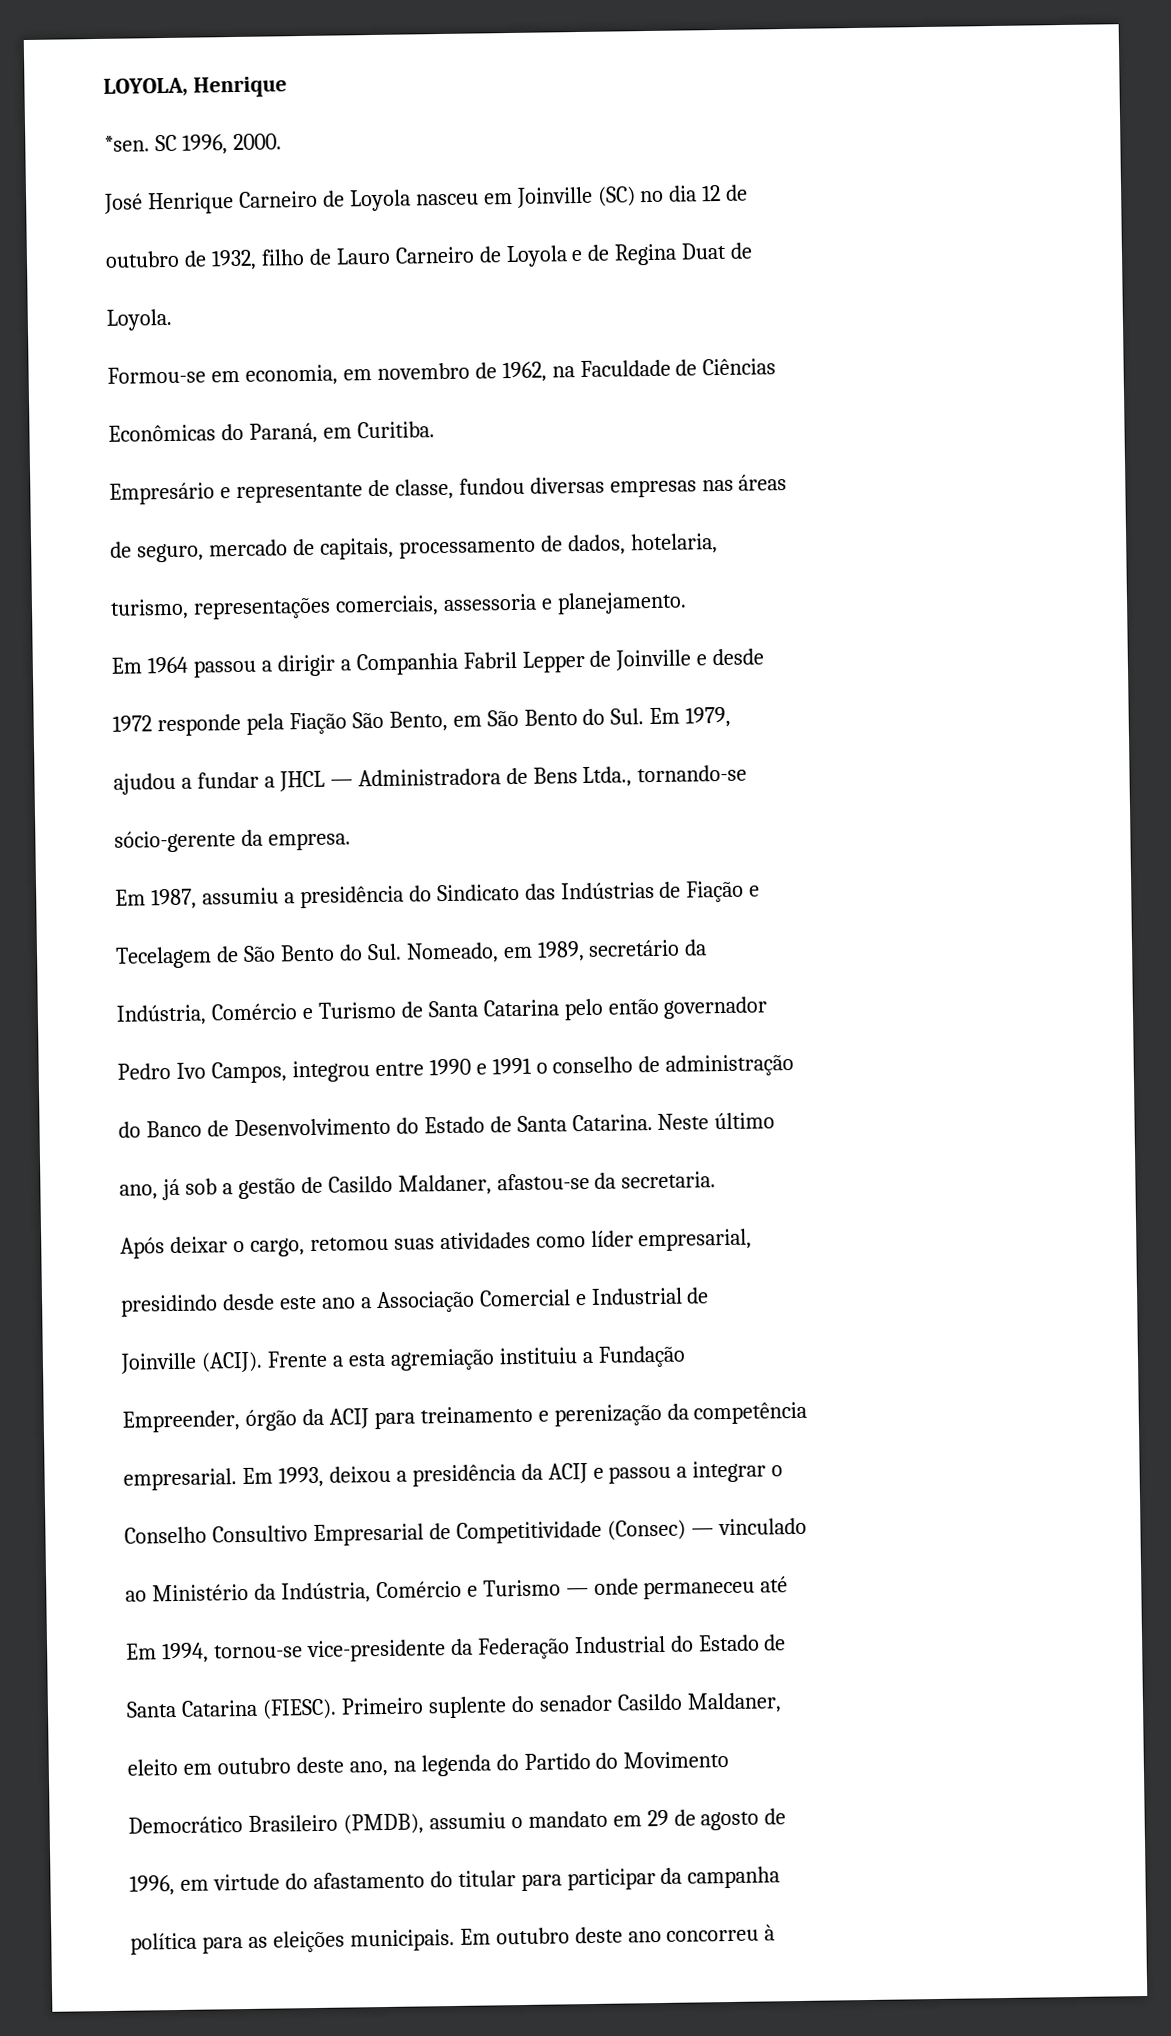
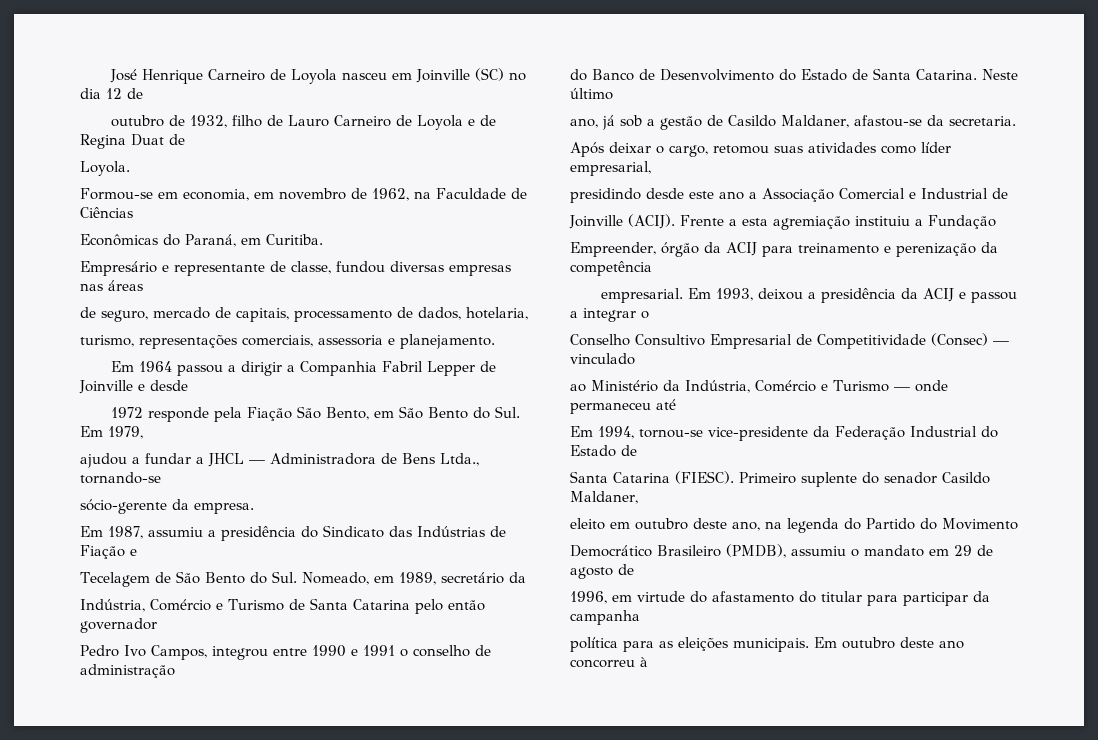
- LOYOLA, Henrique
- *sen. SC 1996, 2000.

